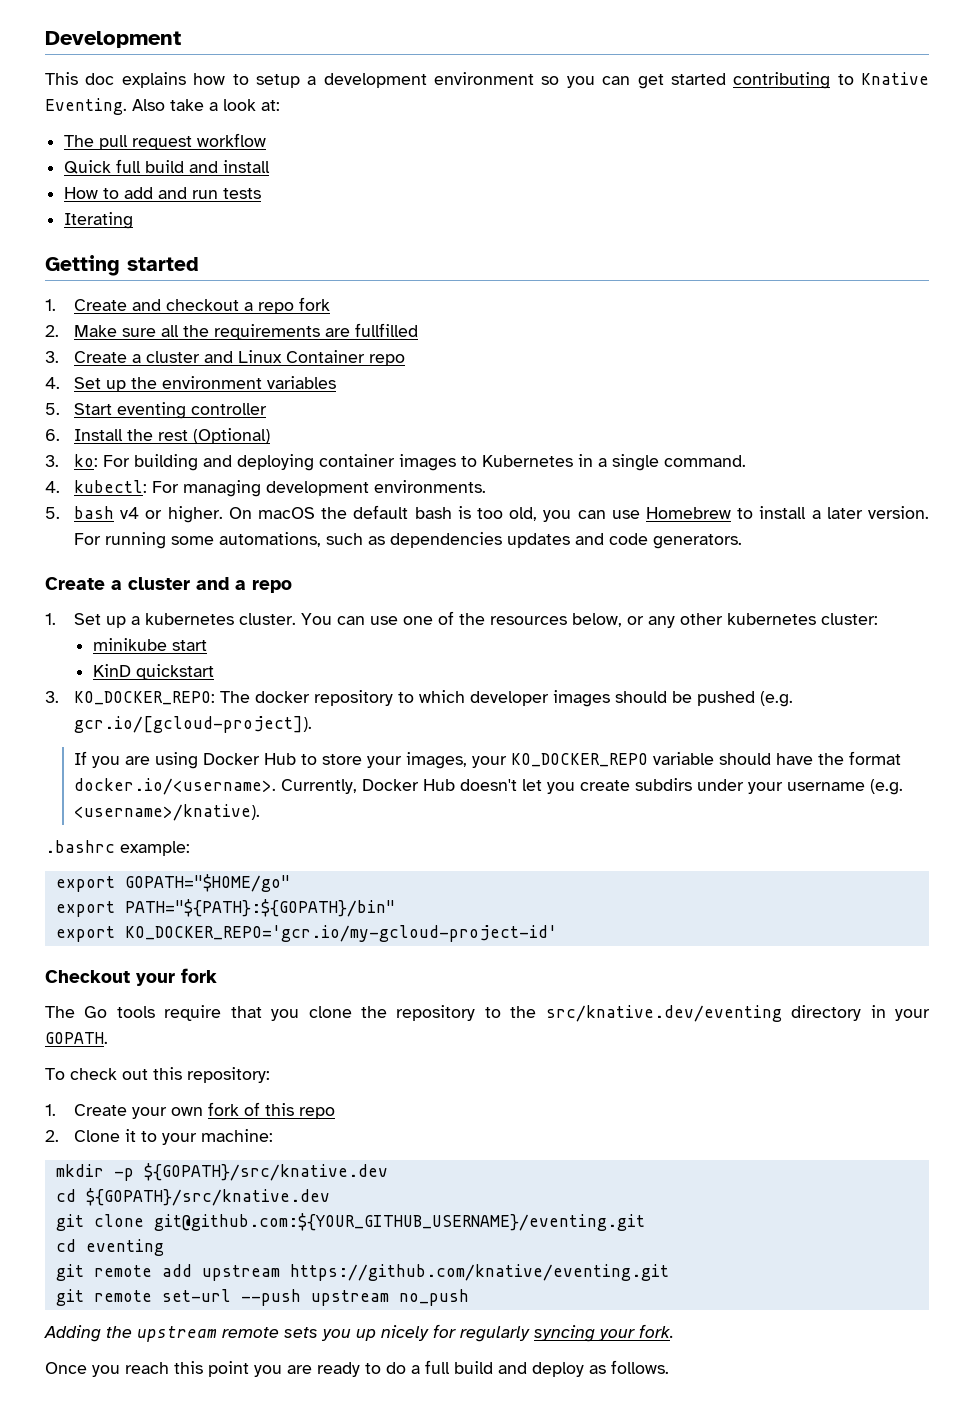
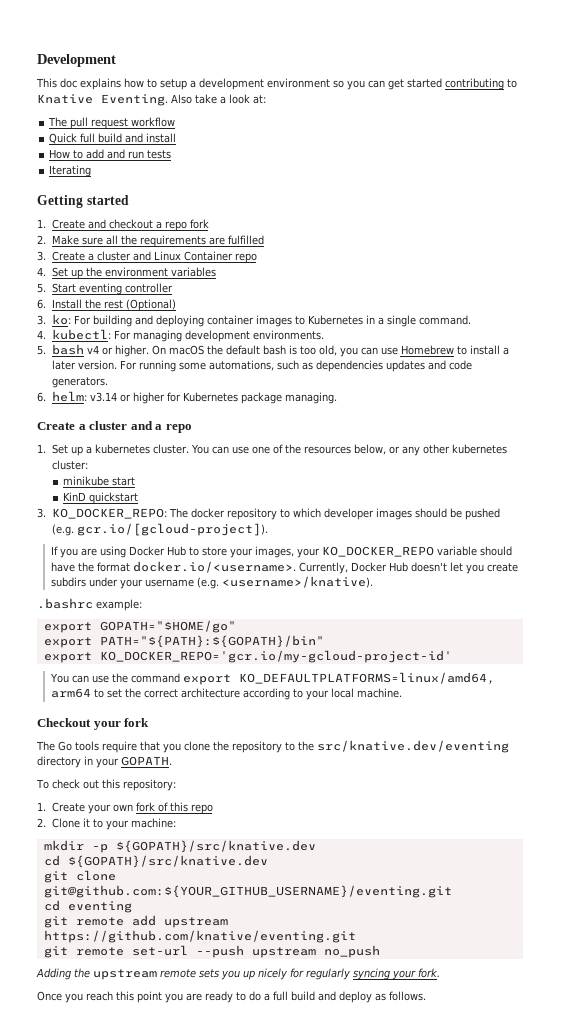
- 2. Make sure all the requirements are fullfilled
+ 2. Make sure all the requirements are fulfilled
+ 6. helm: v3.14 or higher for Kubernetes package managing.
+ You can use the command export KO_DEFAULTPLATFORMS=linux/amd64, arm64 to set the correct architecture according to your local machine.

